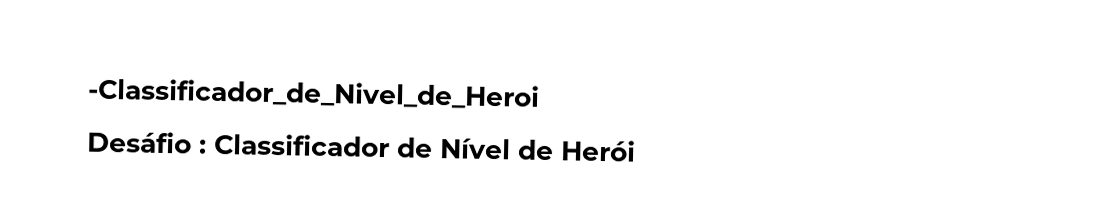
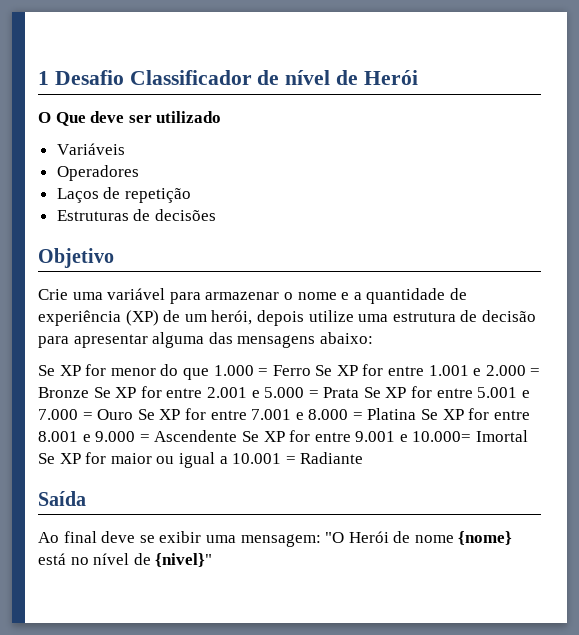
- -Classificador_de_Nivel_de_Heroi
- Desáfio : Classificador de Nível de Herói
+ 1 Desafio Classificador de nível de Herói
+ O Que deve ser utilizado
+ Variáveis
+ Operadores
+ Laços de repetição
+ Estruturas de decisões
+ Objetivo
+ Crie uma variável para armazenar o nome e a quantidade de experiência (XP) de um herói, depois utilize uma estrutura de decisão para apresentar alguma das mensagens abaixo:
+ Se XP for menor do que 1.000 = Ferro Se XP for entre 1.001 e 2.000 = Bronze Se XP for entre 2.001 e 5.000 = Prata Se XP for entre 5.001 e 7.000 = Ouro Se XP for entre 7.001 e 8.000 = Platina Se XP for entre 8.001 e 9.000 = Ascendente Se XP for entre 9.001 e 10.000= Imortal Se XP for maior ou igual a 10.001 = Radiante
+ Saída
+ Ao final deve se exibir uma mensagem: "O Herói de nome {nome} está no nível de {nivel}"

